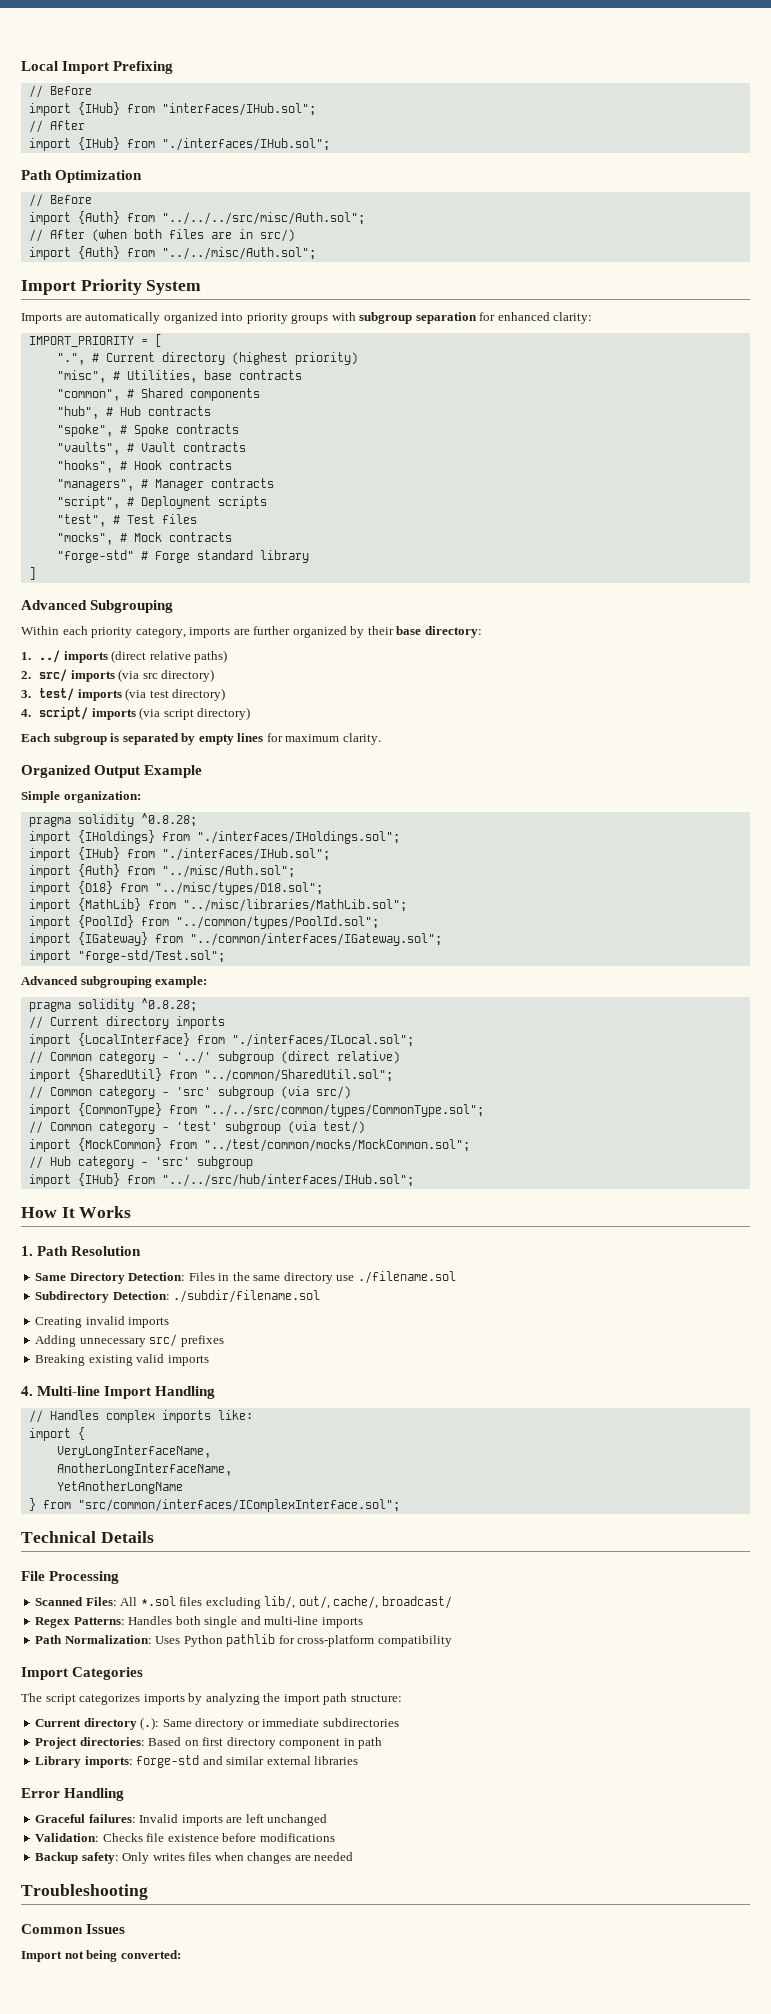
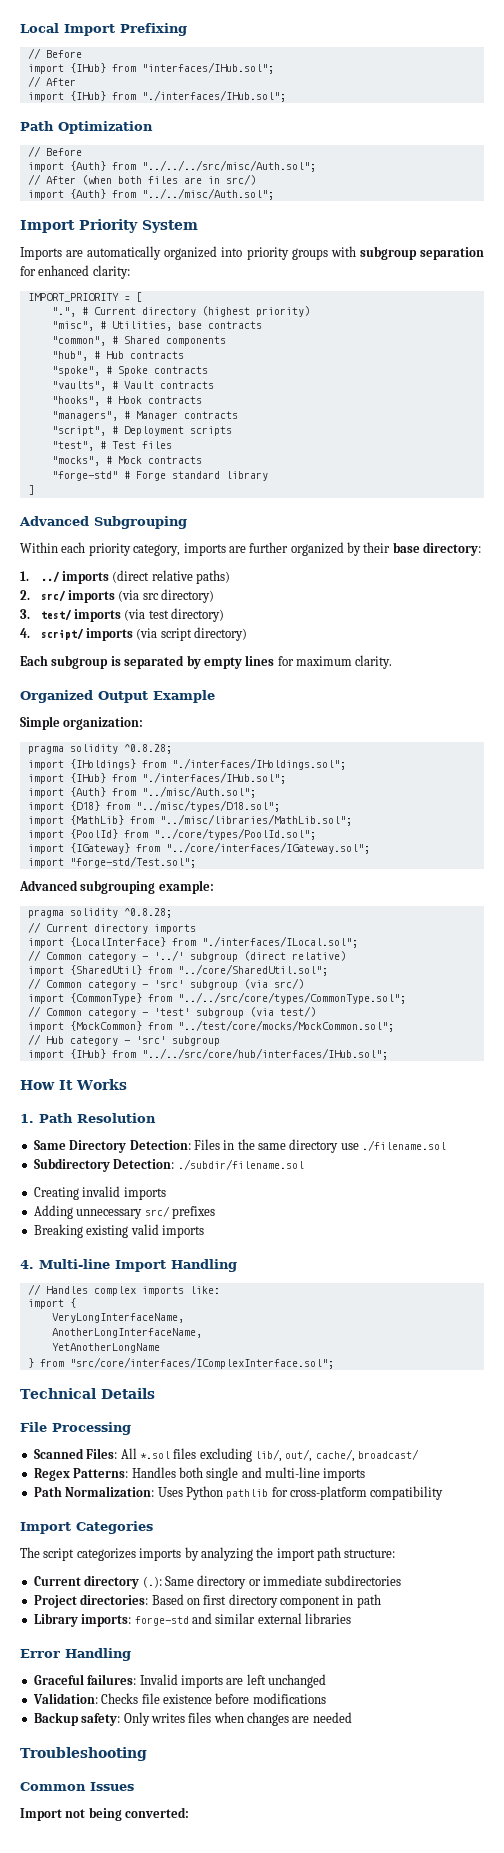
- import {PoolId} from "../common/types/PoolId.sol";
+ import {PoolId} from "../core/types/PoolId.sol";
- import {IGateway} from "../common/interfaces/IGateway.sol";
+ import {IGateway} from "../core/interfaces/IGateway.sol";
- import {SharedUtil} from "../common/SharedUtil.sol";
+ import {SharedUtil} from "../core/SharedUtil.sol";
- import {CommonType} from "../../src/common/types/CommonType.sol";
+ import {CommonType} from "../../src/core/types/CommonType.sol";
- import {MockCommon} from "../test/common/mocks/MockCommon.sol";
+ import {MockCommon} from "../test/core/mocks/MockCommon.sol";
- import {IHub} from "../../src/hub/interfaces/IHub.sol";
+ import {IHub} from "../../src/core/hub/interfaces/IHub.sol";
- } from "src/common/interfaces/IComplexInterface.sol";
+ } from "src/core/interfaces/IComplexInterface.sol";

